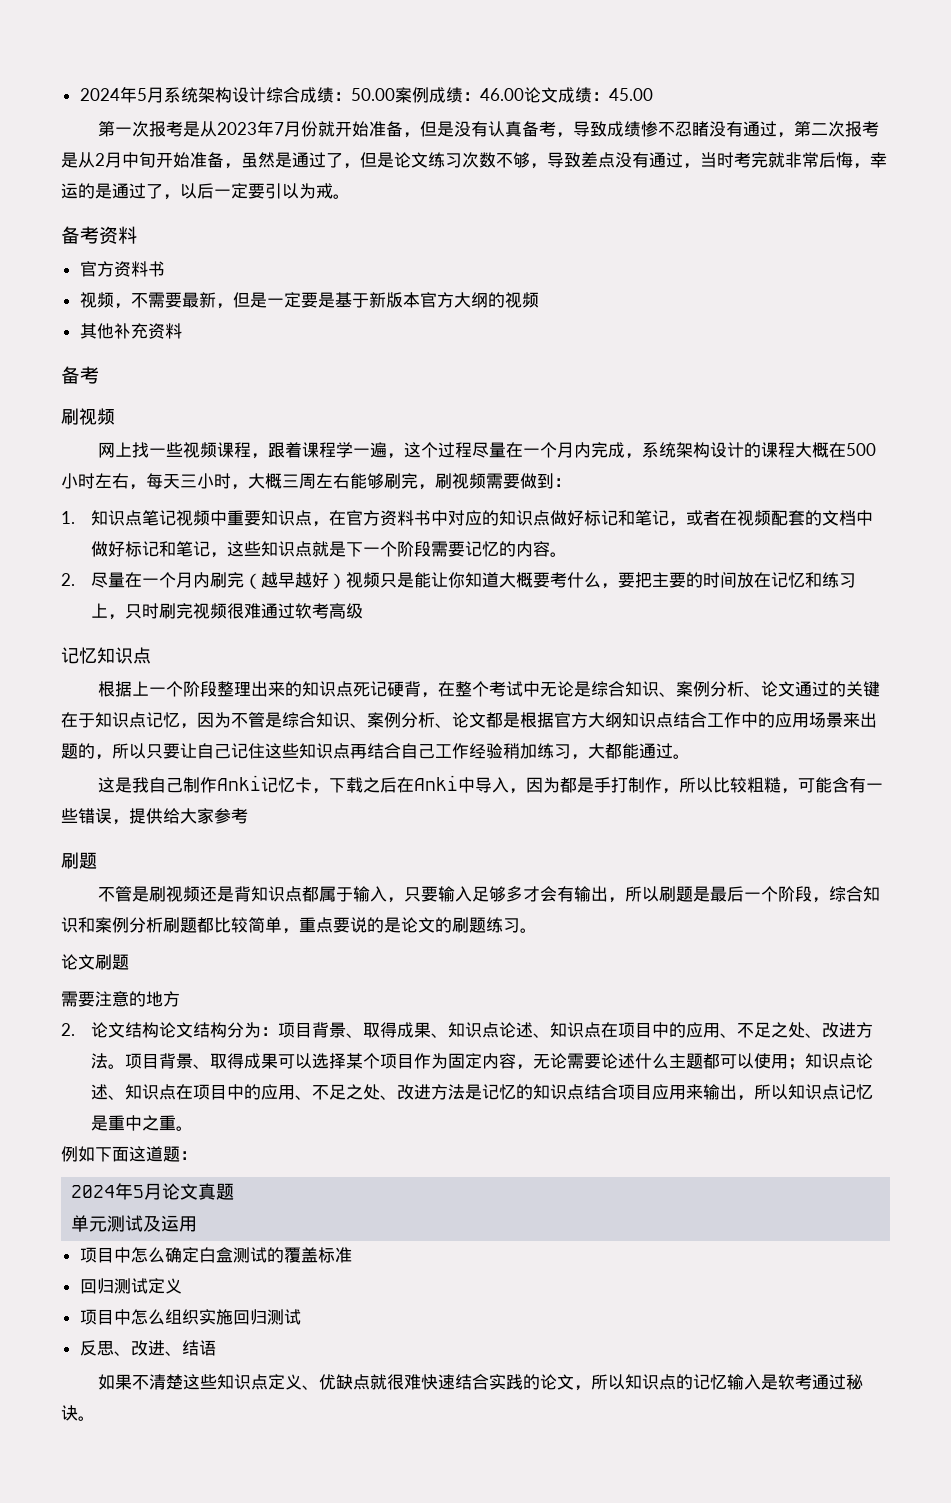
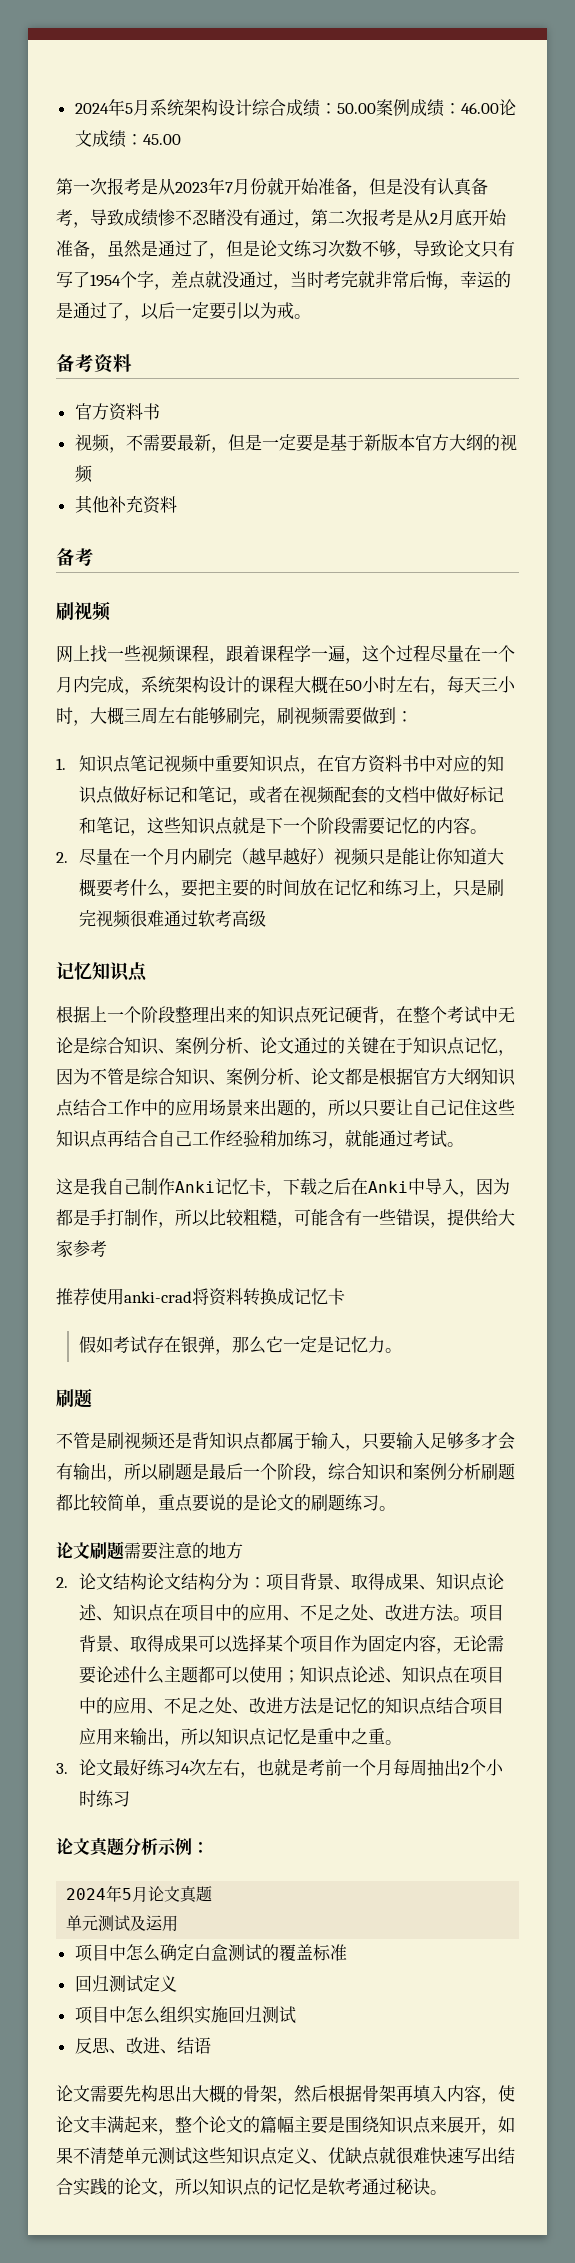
- 第一次报考是从2023年7月份就开始准备，但是没有认真备考，导致成绩惨不忍睹没有通过，第二次报考是从2月中旬开始准备，虽然是通过了，但是论文练习次数不够，导致差点没有通过，当时考完就非常后悔，幸运的是通过了，以后一定要引以为戒。
+ 第一次报考是从2023年7月份就开始准备，但是没有认真备考，导致成绩惨不忍睹没有通过，第二次报考是从2月底开始准备，虽然是通过了，但是论文练习次数不够，导致论文只有写了1954个字，差点就没通过，当时考完就非常后悔，幸运的是通过了，以后一定要引以为戒。
- 网上找一些视频课程，跟着课程学一遍，这个过程尽量在一个月内完成，系统架构设计的课程大概在500小时左右，每天三小时，大概三周左右能够刷完，刷视频需要做到：
+ 网上找一些视频课程，跟着课程学一遍，这个过程尽量在一个月内完成，系统架构设计的课程大概在50小时左右，每天三小时，大概三周左右能够刷完，刷视频需要做到：
- 2.尽量在一个月内刷完（越早越好）视频只是能让你知道大概要考什么，要把主要的时间放在记忆和练习上，只时刷完视频很难通过软考高级
+ 2.尽量在一个月内刷完（越早越好）视频只是能让你知道大概要考什么，要把主要的时间放在记忆和练习上，只是刷完视频很难通过软考高级
- 根据上一个阶段整理出来的知识点死记硬背，在整个考试中无论是综合知识、案例分析、论文通过的关键在于知识点记忆，因为不管是综合知识、案例分析、论文都是根据官方大纲知识点结合工作中的应用场景来出题的，所以只要让自己记住这些知识点再结合自己工作经验稍加练习，大都能通过。
+ 根据上一个阶段整理出来的知识点死记硬背，在整个考试中无论是综合知识、案例分析、论文通过的关键在于知识点记忆，因为不管是综合知识、案例分析、论文都是根据官方大纲知识点结合工作中的应用场景来出题的，所以只要让自己记住这些知识点再结合自己工作经验稍加练习，就能通过考试。
+ 推荐使用anki-crad将资料转换成记忆卡
+ 假如考试存在银弹，那么它一定是记忆力。
- 论文刷题
- 需要注意的地方
+ 论文刷题需要注意的地方
- 例如下面这道题：
+ 3.论文最好练习4次左右，也就是考前一个月每周抽出2个小时练习
+ 论文真题分析示例：
- 如果不清楚这些知识点定义、优缺点就很难快速结合实践的论文，所以知识点的记忆输入是软考通过秘诀。
+ 论文需要先构思出大概的骨架，然后根据骨架再填入内容，使论文丰满起来，整个论文的篇幅主要是围绕知识点来展开，如果不清楚单元测试这些知识点定义、优缺点就很难快速写出结合实践的论文，所以知识点的记忆是软考通过秘诀。

